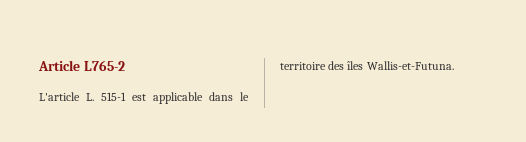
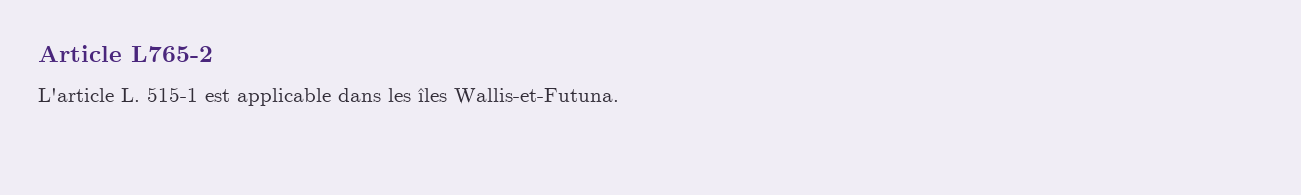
- L'article L. 515-1 est applicable dans le territoire des îles Wallis-et-Futuna.
+ L'article L. 515-1 est applicable dans les îles Wallis-et-Futuna.

